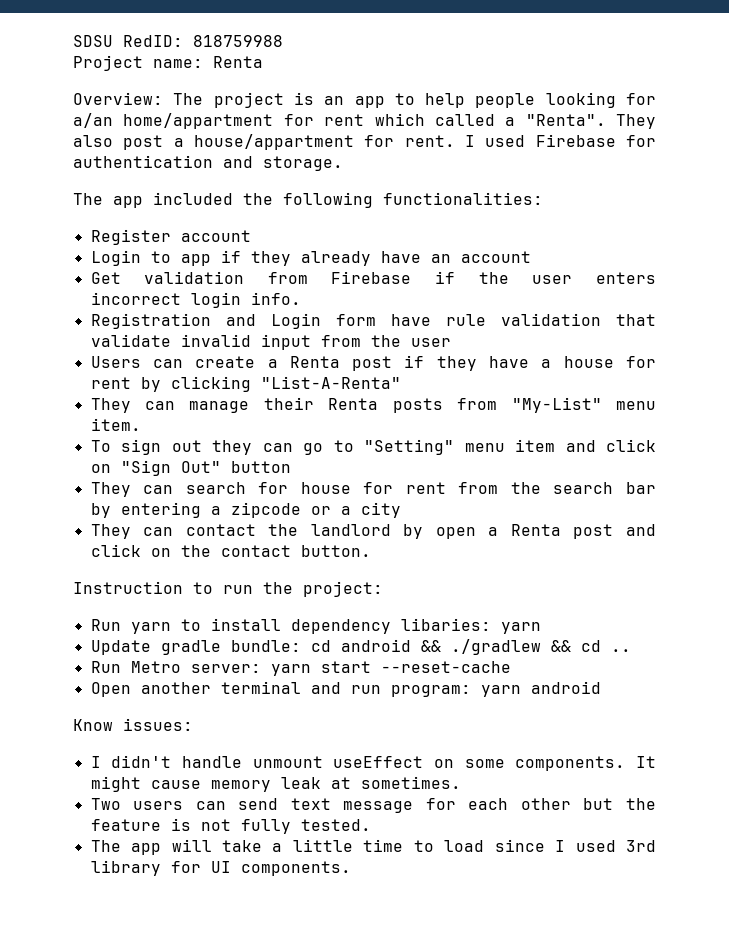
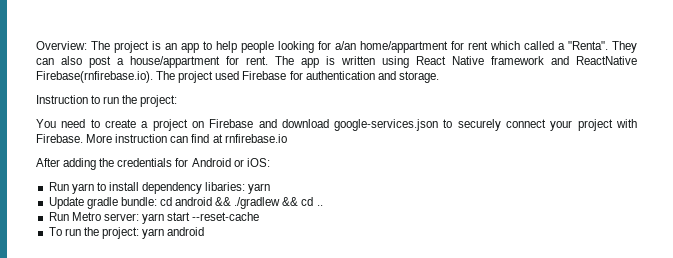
- SDSU RedID: 818759988
- Project name: Renta
- They also post a house/appartment for rent.
+ They can also post a house/appartment for rent.
- I used Firebase for authentication and storage.
+ The app is written using React Native framework and ReactNative Firebase(rnfirebase.io). The project used Firebase for authentication and storage.
- The app included the following functionalities:
- Register account
- Login to app if they already have an account
- Get validation from Firebase if the user enters incorrect login info.
- Registration and Login form have rule validation that validate invalid input from the user
- Users can create a Renta post if they have a house for rent by clicking "List-A-Renta"
- They can manage their Renta posts from "My-List" menu item.
- To sign out they can go to "Setting" menu item and click on "Sign Out" button
- They can search for house for rent from the search bar by entering a zipcode or a city
- They can contact the landlord by open a Renta post and click on the contact button.
+ You need to create a project on Firebase and download google-services.json to securely connect your project with Firebase. More instruction can find at rnfirebase.io
+ After adding the credentials for Android or iOS:
- Open another terminal and run program: yarn android
- Know issues:
- I didn't handle unmount useEffect on some components. It might cause memory leak at sometimes.
- Two users can send text message for each other but the feature is not fully tested.
- The app will take a little time to load since I used 3rd library for UI components.
+ To run the project: yarn android

